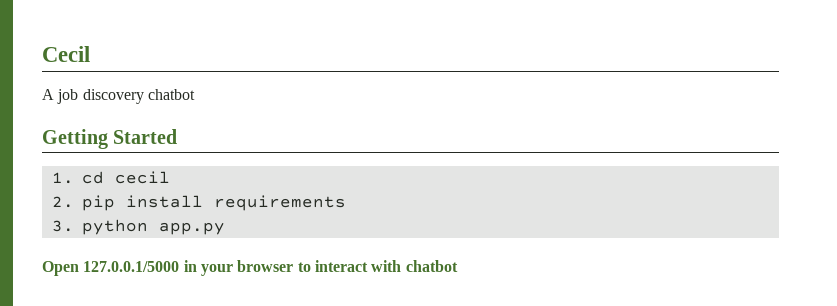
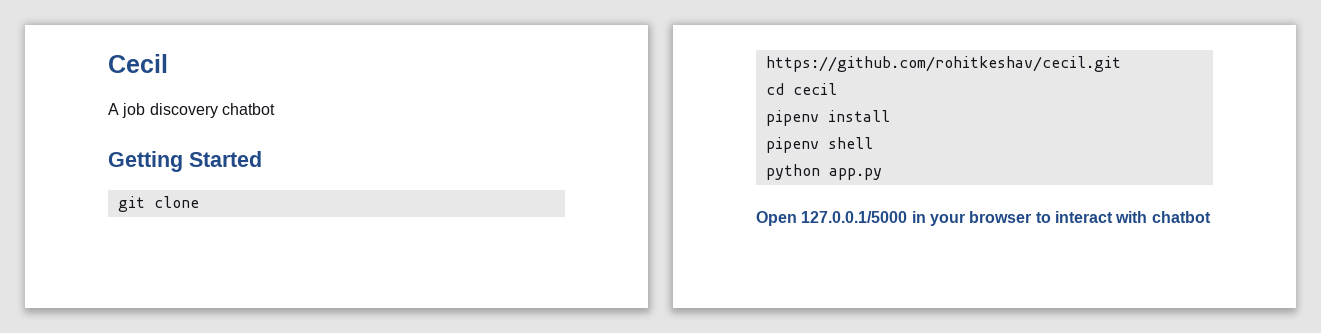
- 1. cd cecil
+ git clone https://github.com/rohitkeshav/cecil.git
+ cd cecil
- 2. pip install requirements
- 3. python app.py
+ pipenv install
+ pipenv shell
+ python app.py

